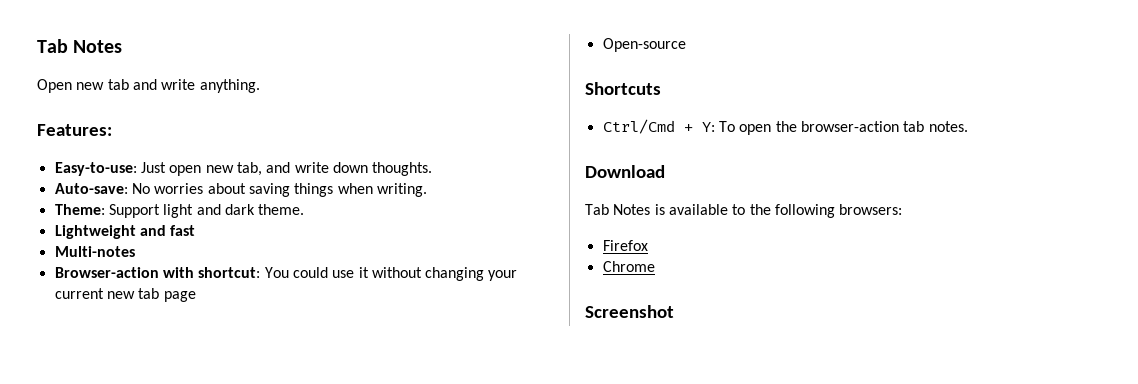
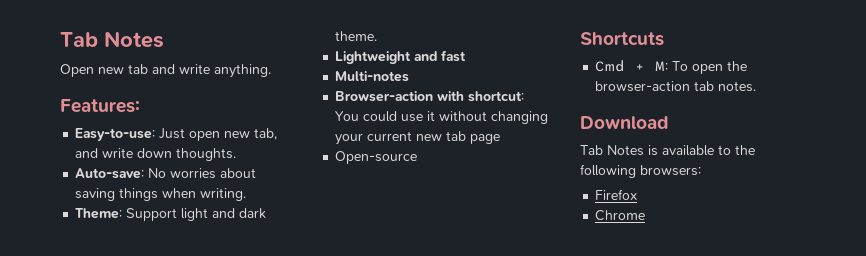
- Ctrl/Cmd + Y: To open the browser-action tab notes.
+ Cmd + M: To open the browser-action tab notes.
- Screenshot

